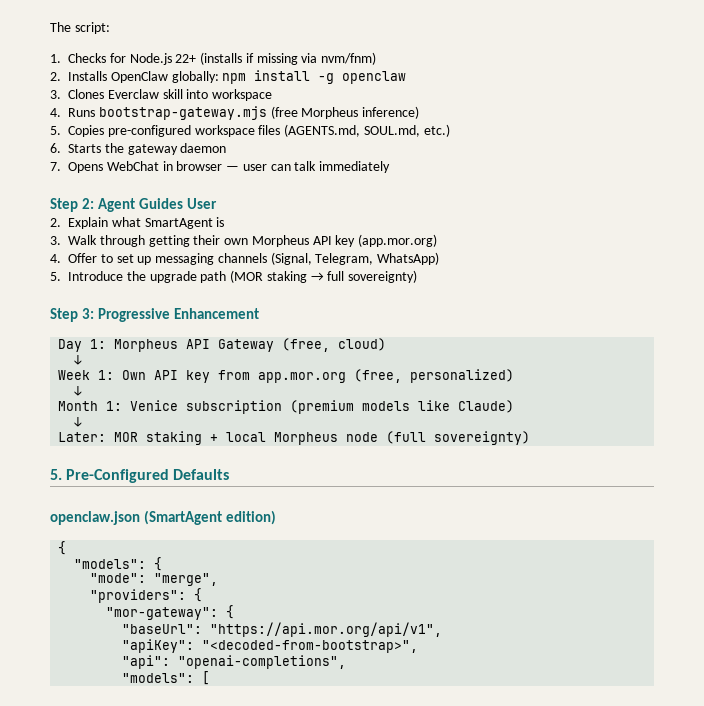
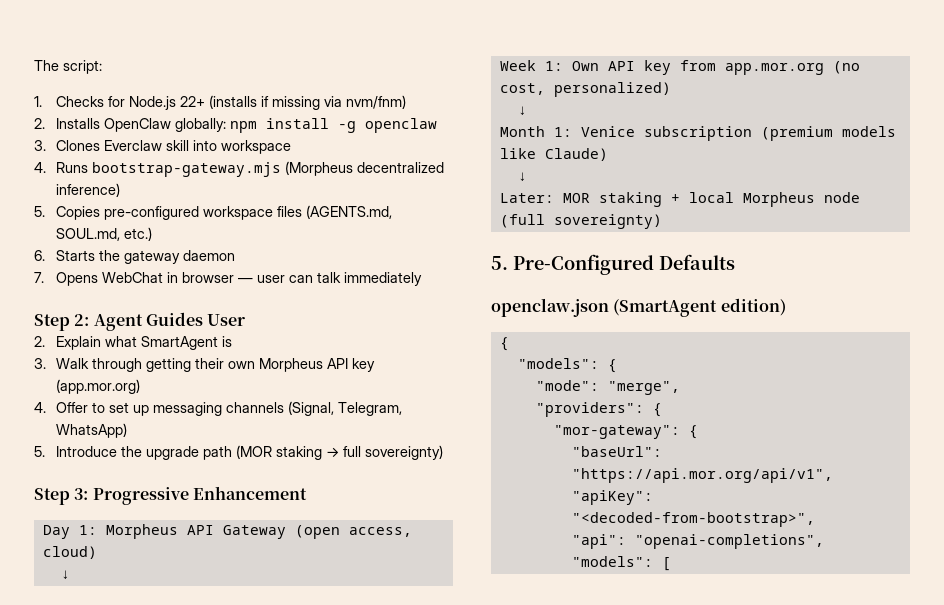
- 4. Runs bootstrap-gateway.mjs (free Morpheus inference)
+ 4. Runs bootstrap-gateway.mjs (Morpheus decentralized inference)
- Day 1: Morpheus API Gateway (free, cloud)
+ Day 1: Morpheus API Gateway (open access, cloud)
- Week 1: Own API key from app.mor.org (free, personalized)
+ Week 1: Own API key from app.mor.org (no cost, personalized)

